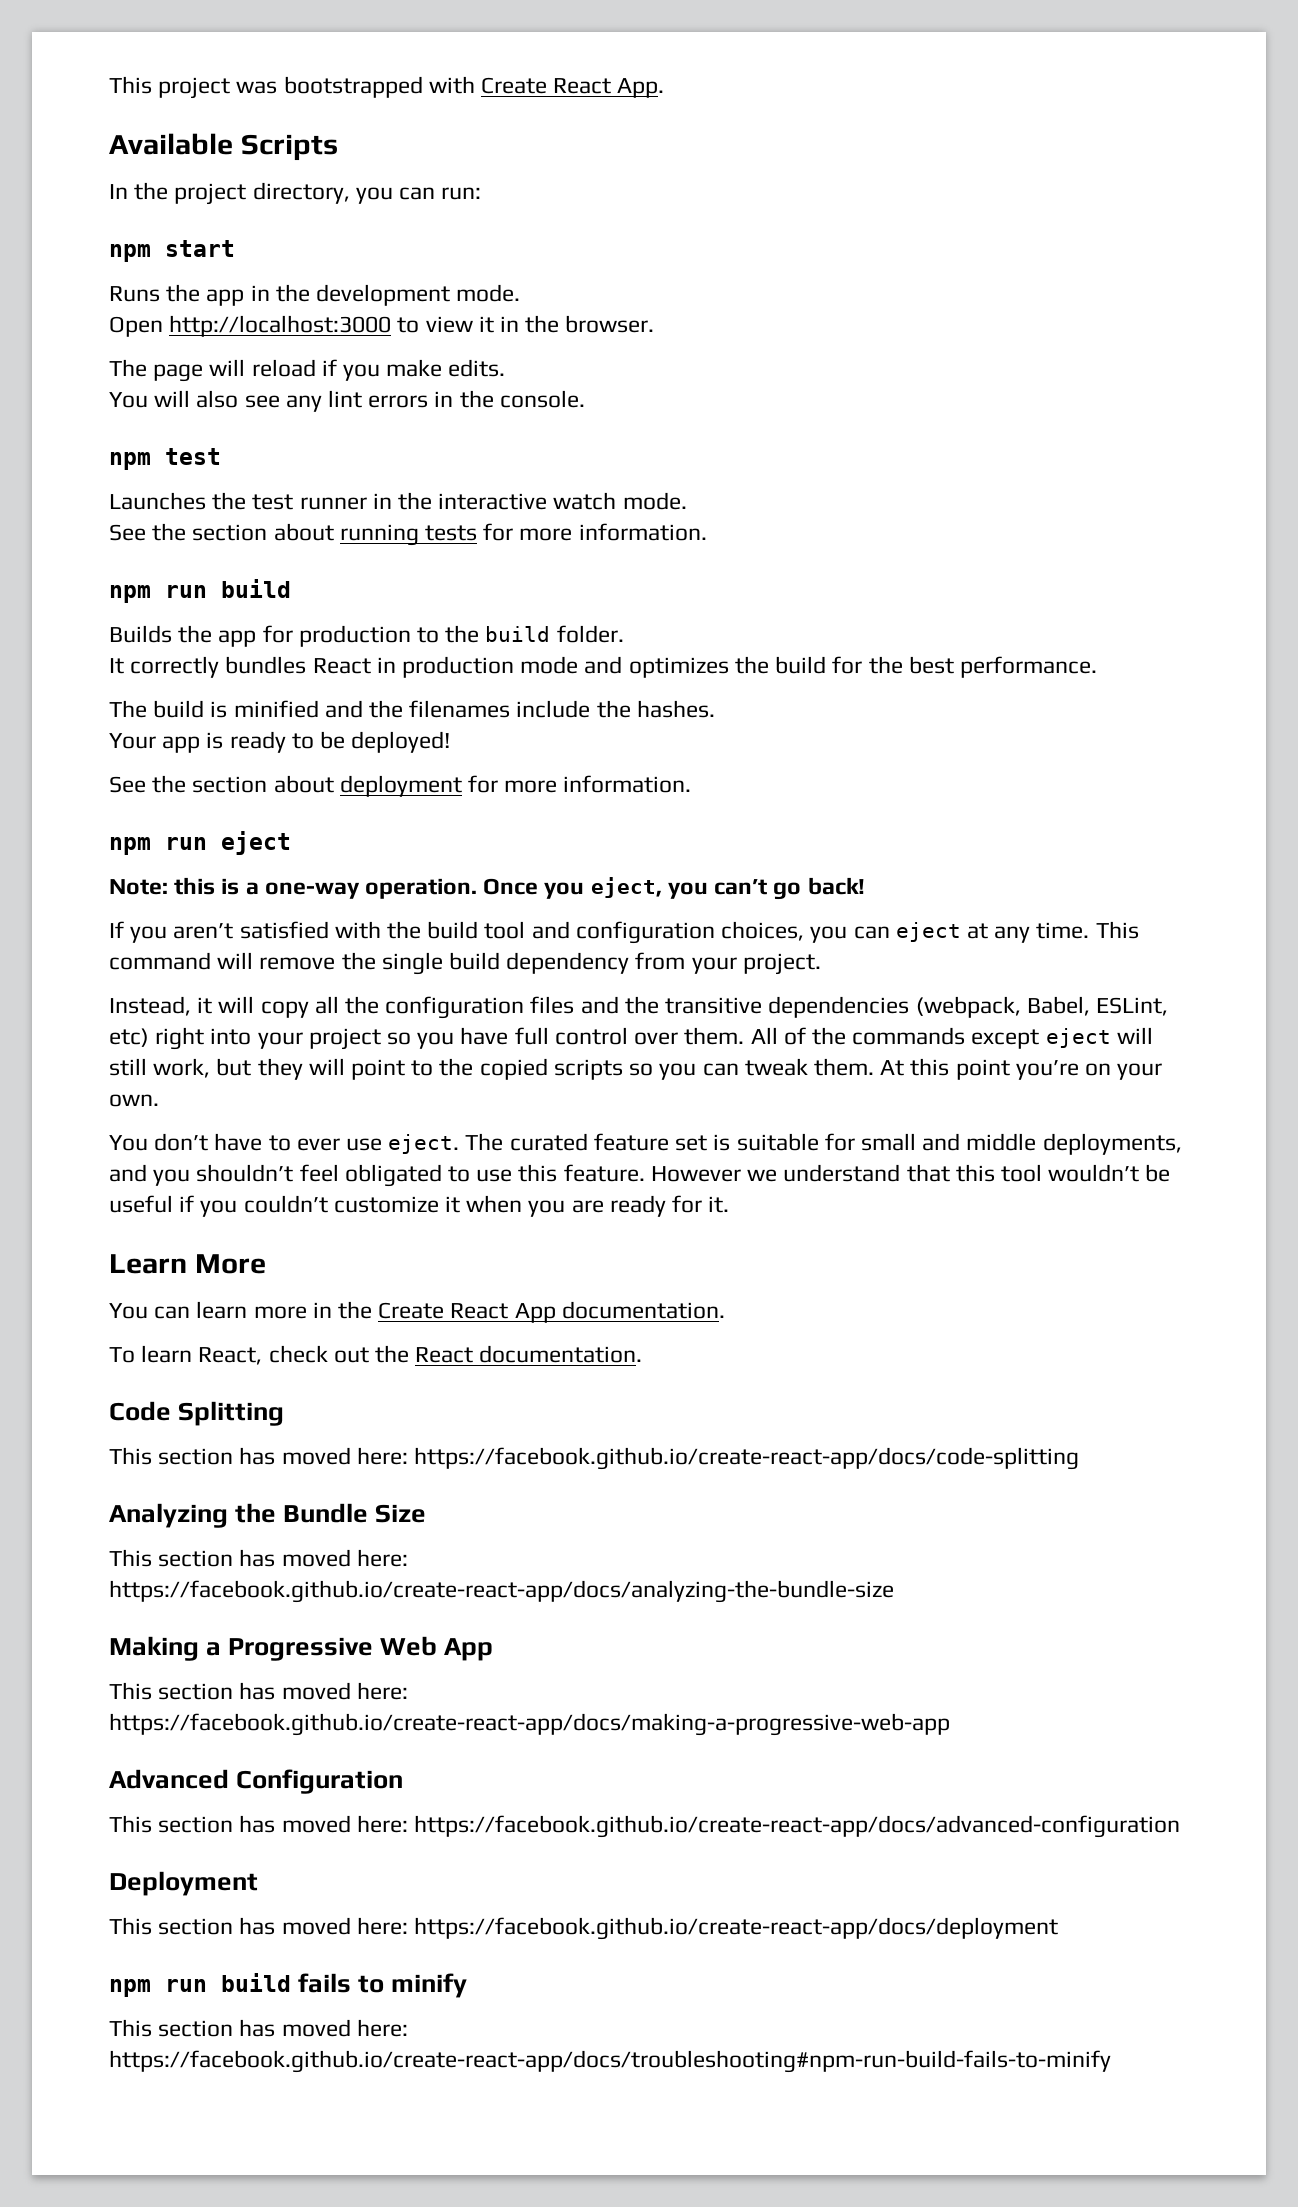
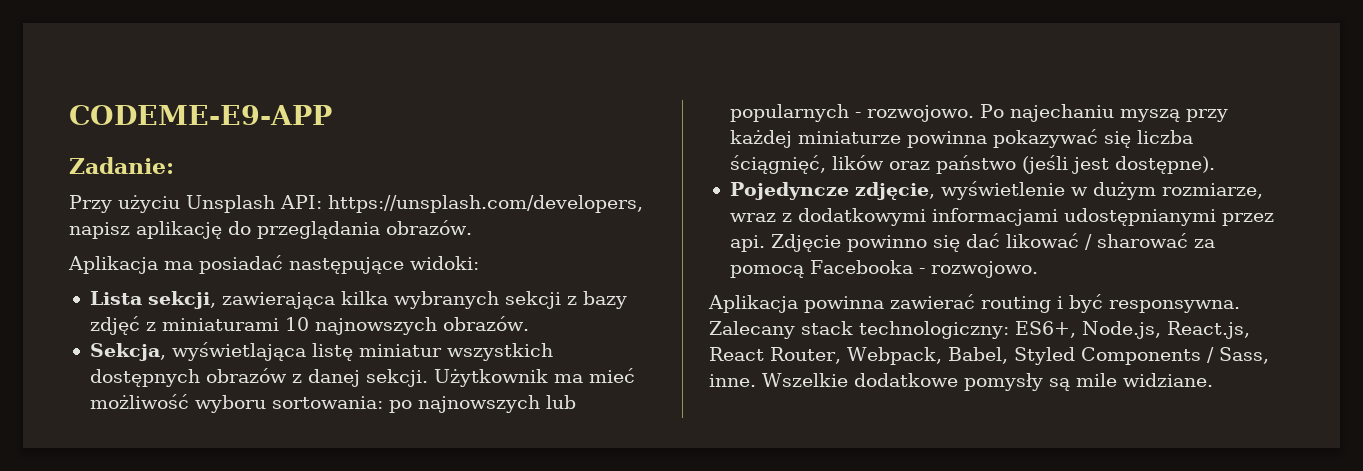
- This project was bootstrapped with Create React App.
- Available Scripts
- In the project directory, you can run:
- npm start
- Runs the app in the development mode.
- Open http://localhost:3000 to view it in the browser.
- The page will reload if you make edits.
- You will also see any lint errors in the console.
- npm test
- Launches the test runner in the interactive watch mode.
- See the section about running tests for more information.
- npm run build
- Builds the app for production to the build folder.
- It correctly bundles React in production mode and optimizes the build for the best performance.
- The build is minified and the filenames include the hashes.
- Your app is ready to be deployed!
- See the section about deployment for more information.
- npm run eject
- Note: this is a one-way operation. Once you eject, you can’t go back!
- If you aren’t satisfied with the build tool and configuration choices, you can eject at any time. This command will remove the single build dependency from your project.
- Instead, it will copy all the configuration files and the transitive dependencies (webpack, Babel, ESLint, etc) right into your project so you have full control over them. All of the commands except eject will still work, but they will point to the copied scripts so you can tweak them. At this point you’re on your own.
- You don’t have to ever use eject. The curated feature set is suitable for small and middle deployments, and you shouldn’t feel obligated to use this feature. However we understand that this tool wouldn’t be useful if you couldn’t customize it when you are ready for it.
- Learn More
- You can learn more in the Create React App documentation.
- To learn React, check out the React documentation.
- Code Splitting
- This section has moved here: https://facebook.github.io/create-react-app/docs/code-splitting
- Analyzing the Bundle Size
- This section has moved here: https://facebook.github.io/create-react-app/docs/analyzing-the-bundle-size
- Making a Progressive Web App
- This section has moved here: https://facebook.github.io/create-react-app/docs/making-a-progressive-web-app
- Advanced Configuration
- This section has moved here: https://facebook.github.io/create-react-app/docs/advanced-configuration
- Deployment
- This section has moved here: https://facebook.github.io/create-react-app/docs/deployment
- npm run build fails to minify
- This section has moved here: https://facebook.github.io/create-react-app/docs/troubleshooting#npm-run-build-fails-to-minify
+ CODEME-E9-APP
+ Zadanie:
+ Przy użyciu Unsplash API: https://unsplash.com/developers, napisz aplikację do przeglądania obrazów.
+ Aplikacja ma posiadać następujące widoki:
+ Lista sekcji, zawierająca kilka wybranych sekcji z bazy zdjęć z miniaturami 10 najnowszych obrazów.
+ Sekcja, wyświetlająca listę miniatur wszystkich dostępnych obrazów z danej sekcji. Użytkownik ma mieć możliwość wyboru sortowania: po najnowszych lub popularnych - rozwojowo. Po najechaniu myszą przy każdej miniaturze powinna pokazywać się liczba ściągnięć, lików oraz państwo (jeśli jest dostępne).
+ Pojedyncze zdjęcie, wyświetlenie w dużym rozmiarze, wraz z dodatkowymi informacjami udostępnianymi przez api. Zdjęcie powinno się dać likować / sharować za pomocą Facebooka - rozwojowo.
+ Aplikacja powinna zawierać routing i być responsywna. Zalecany stack technologiczny: ES6+, Node.js, React.js, React Router, Webpack, Babel, Styled Components / Sass, inne. Wszelkie dodatkowe pomysły są mile widziane.

